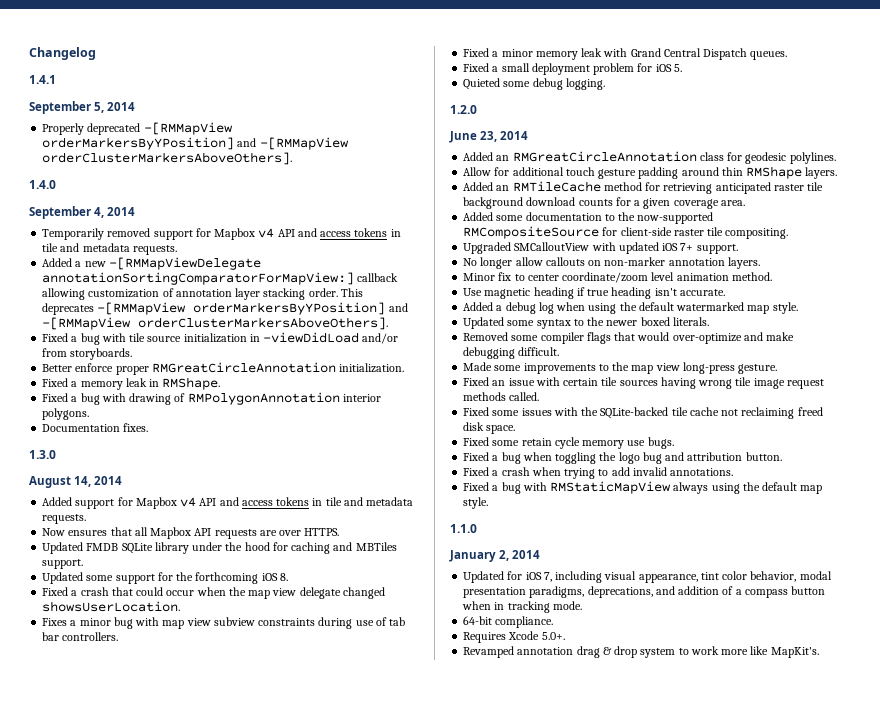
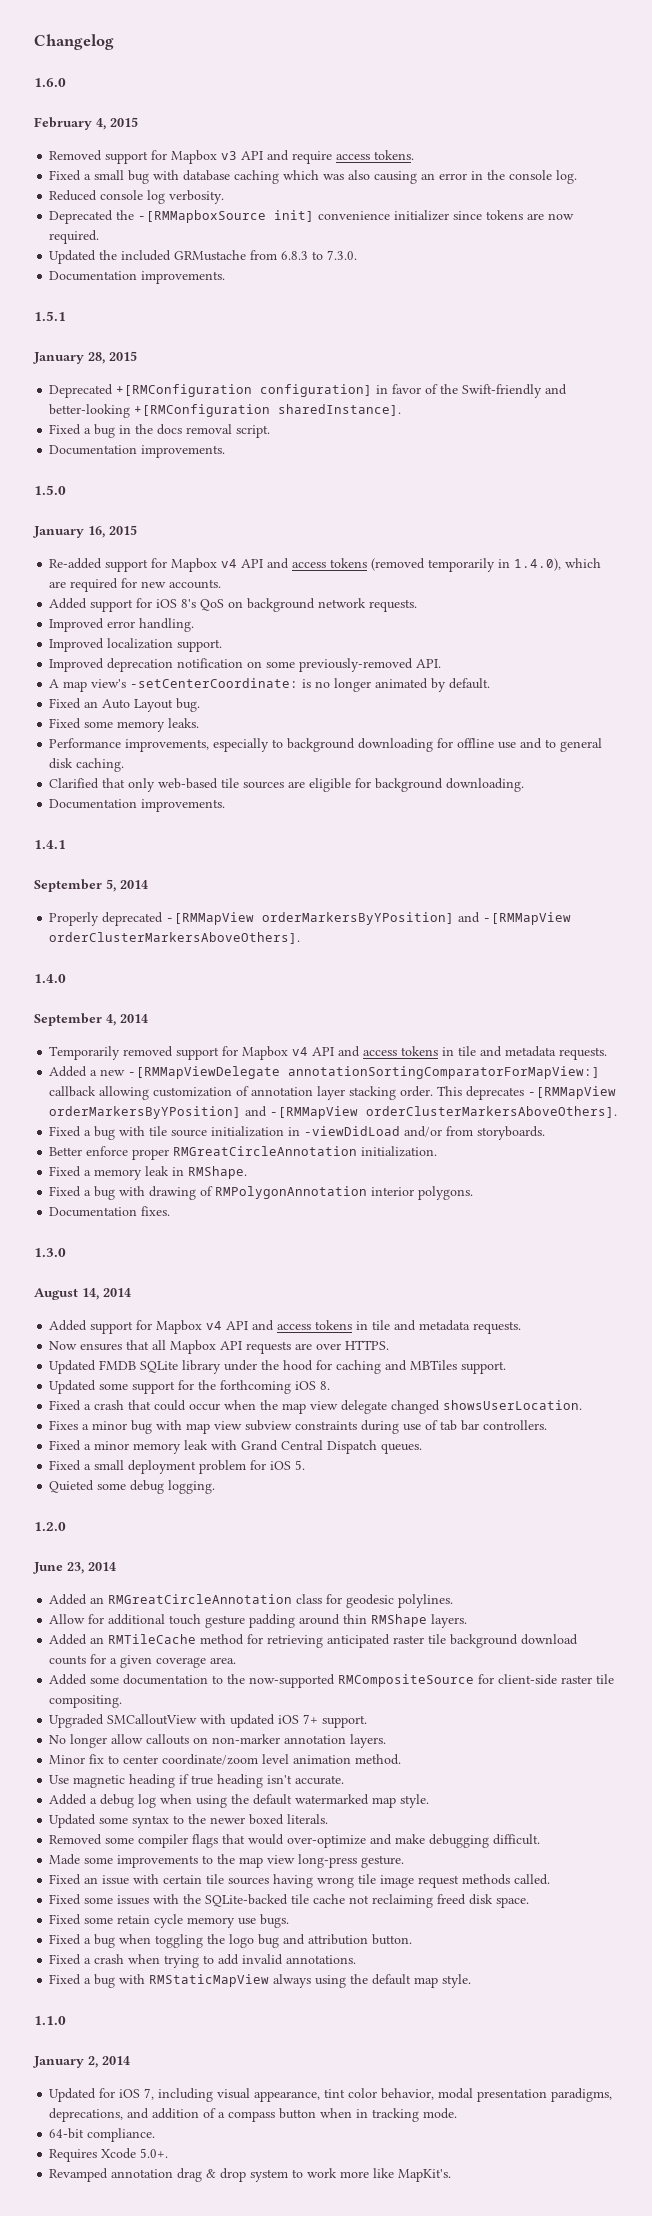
+ 1.6.0
+ February 4, 2015
+ Removed support for Mapbox v3 API and require access tokens.
+ Fixed a small bug with database caching which was also causing an error in the console log.
+ Reduced console log verbosity.
+ Deprecated the -[RMMapboxSource init] convenience initializer since tokens are now required.
+ Updated the included GRMustache from 6.8.3 to 7.3.0.
+ Documentation improvements.
+ 1.5.1
+ January 28, 2015
+ Deprecated +[RMConfiguration configuration] in favor of the Swift-friendly and better-looking +[RMConfiguration sharedInstance].
+ Fixed a bug in the docs removal script.
+ Documentation improvements.
+ 1.5.0
+ January 16, 2015
+ Re-added support for Mapbox v4 API and access tokens (removed temporarily in 1.4.0), which are required for new accounts.
+ Added support for iOS 8's QoS on background network requests.
+ Improved error handling.
+ Improved localization support.
+ Improved deprecation notification on some previously-removed API.
+ A map view's -setCenterCoordinate: is no longer animated by default.
+ Fixed an Auto Layout bug.
+ Fixed some memory leaks.
+ Performance improvements, especially to background downloading for offline use and to general disk caching.
+ Clarified that only web-based tile sources are eligible for background downloading.
+ Documentation improvements.

